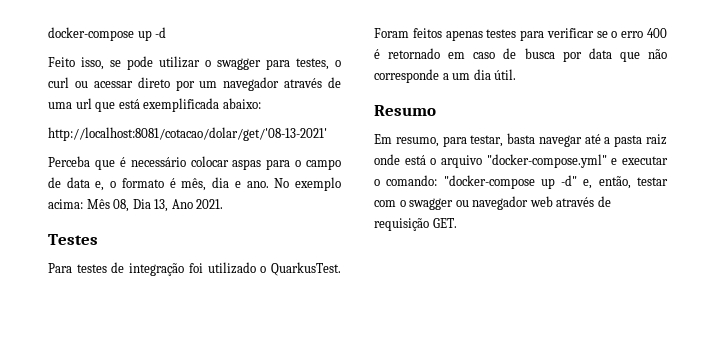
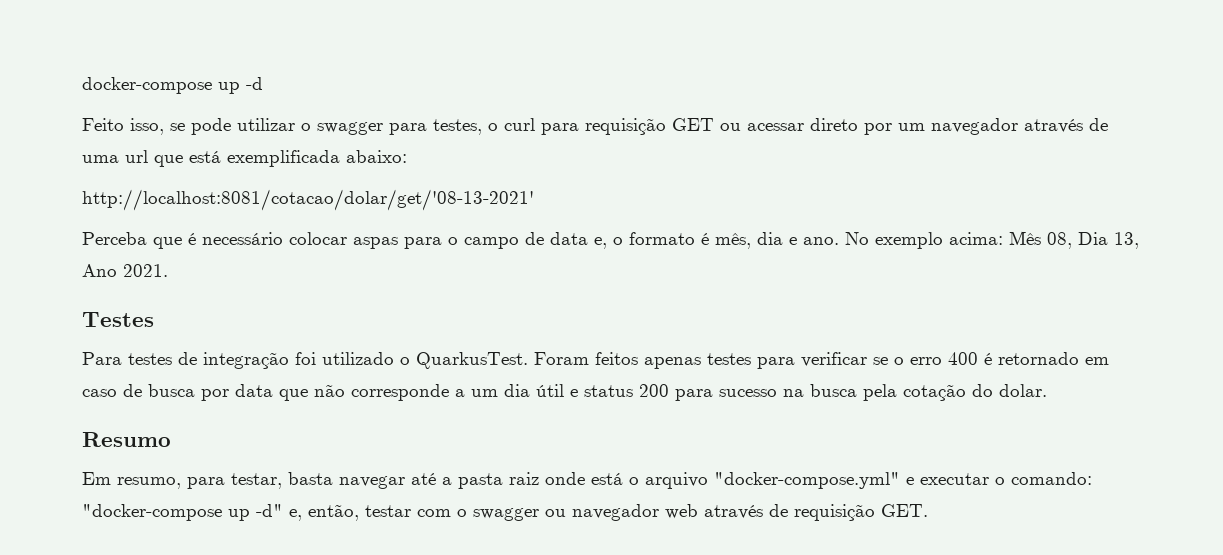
- Feito isso, se pode utilizar o swagger para testes, o curl ou acessar direto por um navegador através de uma url que está exemplificada abaixo:
+ Feito isso, se pode utilizar o swagger para testes, o curl para requisição GET ou acessar direto por um navegador através de uma url que está exemplificada abaixo:
- Foram feitos apenas testes para verificar se o erro 400 é retornado em caso de busca por data que não corresponde a um dia útil.
+ Foram feitos apenas testes para verificar se o erro 400 é retornado em caso de busca por data que não corresponde a um dia útil e status 200 para sucesso na busca pela cotação do dolar.

